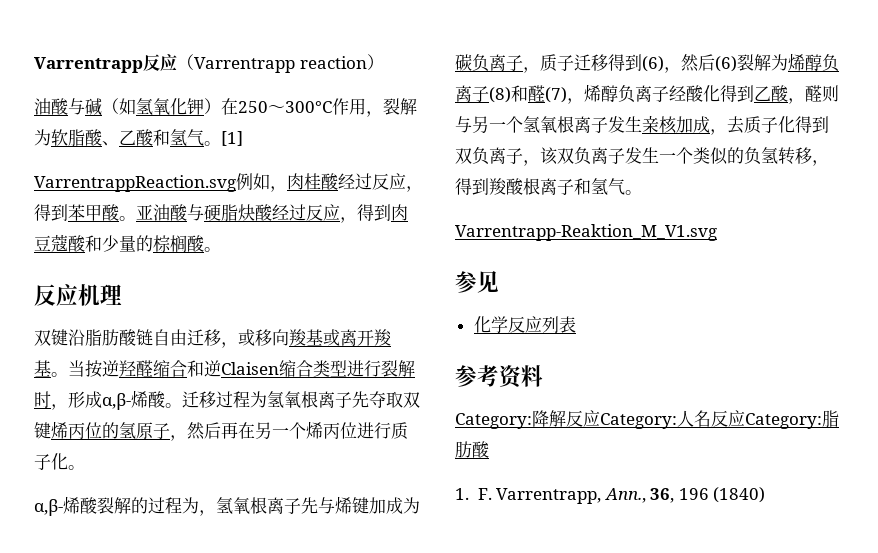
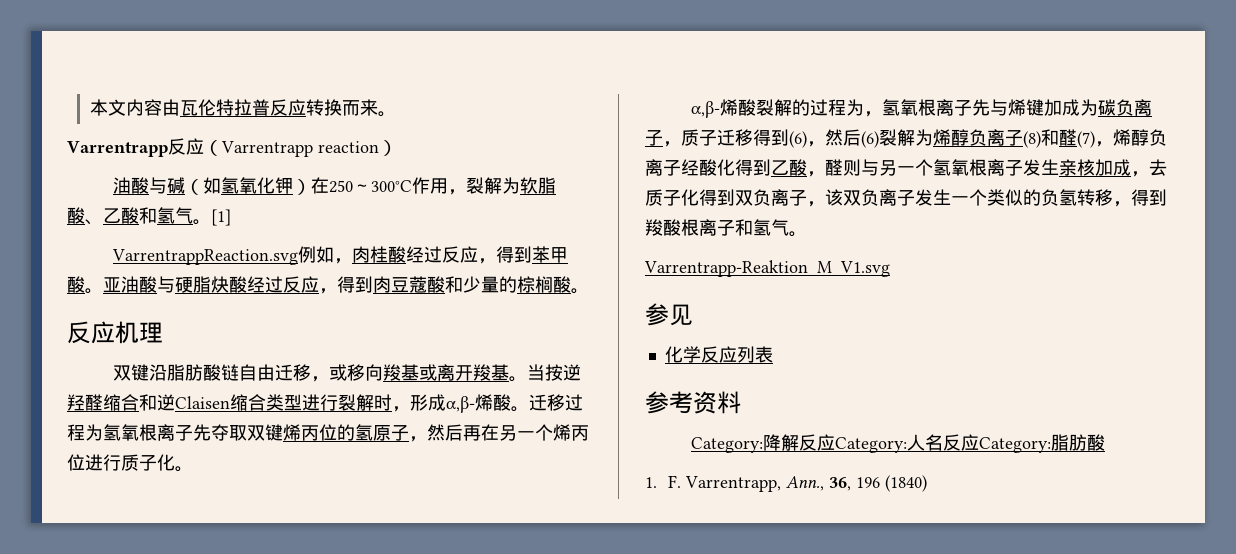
+ 本文内容由瓦伦特拉普反应转换而来。

